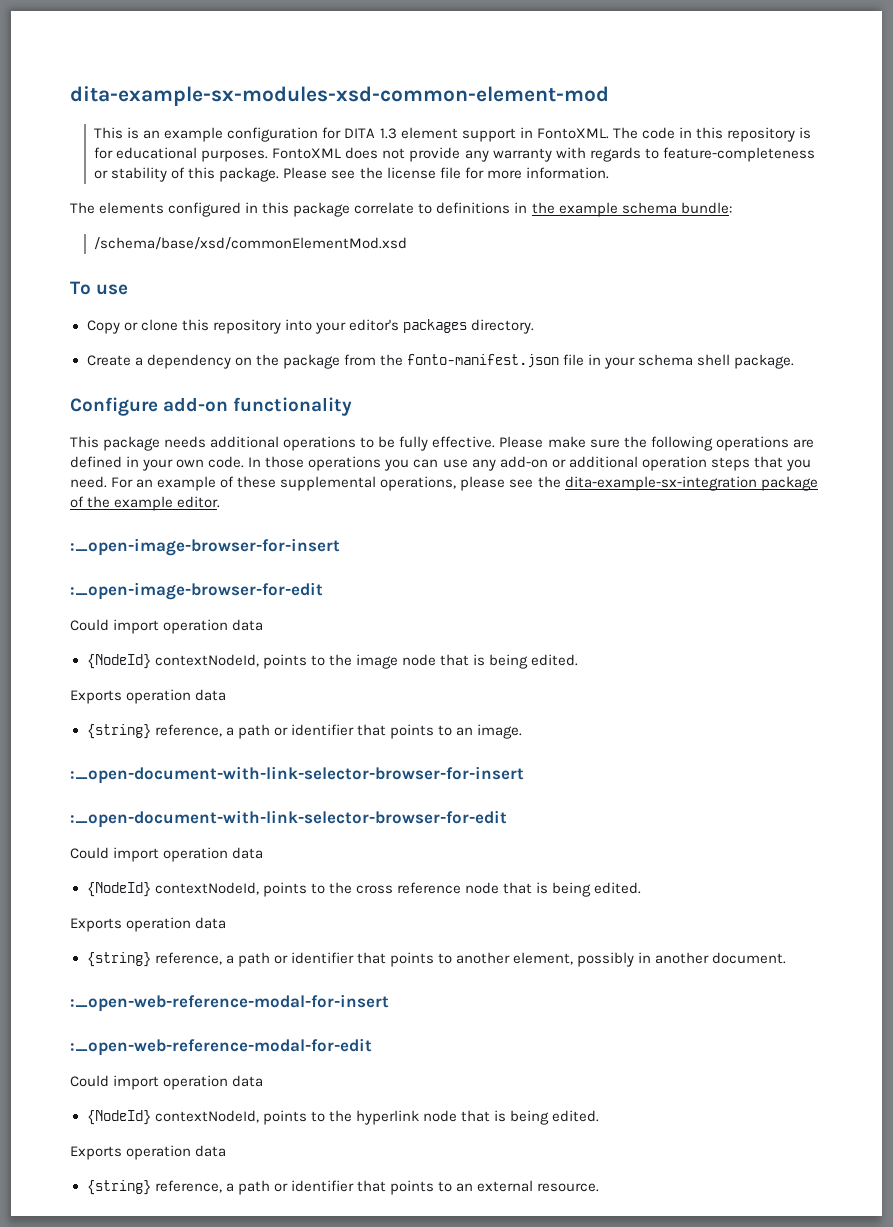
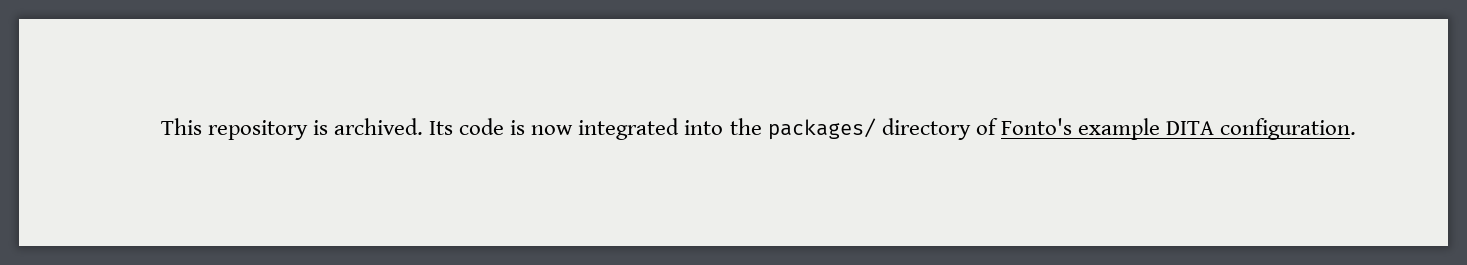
- dita-example-sx-modules-xsd-common-element-mod
- This is an example configuration for DITA 1.3 element support in FontoXML. The code in this repository is for educational purposes. FontoXML does not provide any warranty with regards to feature-completeness or stability of this package. Please see the license file for more information.
- The elements configured in this package correlate to definitions in the example schema bundle:
- /schema/base/xsd/commonElementMod.xsd
- To use
- Copy or clone this repository into your editor's packages directory.
- Create a dependency on the package from the fonto-manifest.json file in your schema shell package.
- Configure add-on functionality
- This package needs additional operations to be fully effective. Please make sure the following operations are defined in your own code. In those operations you can use any add-on or additional operation steps that you need. For an example of these supplemental operations, please see the dita-example-sx-integration package of the example editor.
- :_open-image-browser-for-insert
- :_open-image-browser-for-edit
- Could import operation data
- {NodeId} contextNodeId, points to the image node that is being edited.
- Exports operation data
- {string} reference, a path or identifier that points to an image.
- :_open-document-with-link-selector-browser-for-insert
- :_open-document-with-link-selector-browser-for-edit
- Could import operation data
- {NodeId} contextNodeId, points to the cross reference node that is being edited.
- Exports operation data
- {string} reference, a path or identifier that points to another element, possibly in another document.
- :_open-web-reference-modal-for-insert
- :_open-web-reference-modal-for-edit
- Could import operation data
- {NodeId} contextNodeId, points to the hyperlink node that is being edited.
- Exports operation data
- {string} reference, a path or identifier that points to an external resource.
+ This repository is archived. Its code is now integrated into the packages/ directory of Fonto's example DITA configuration.

